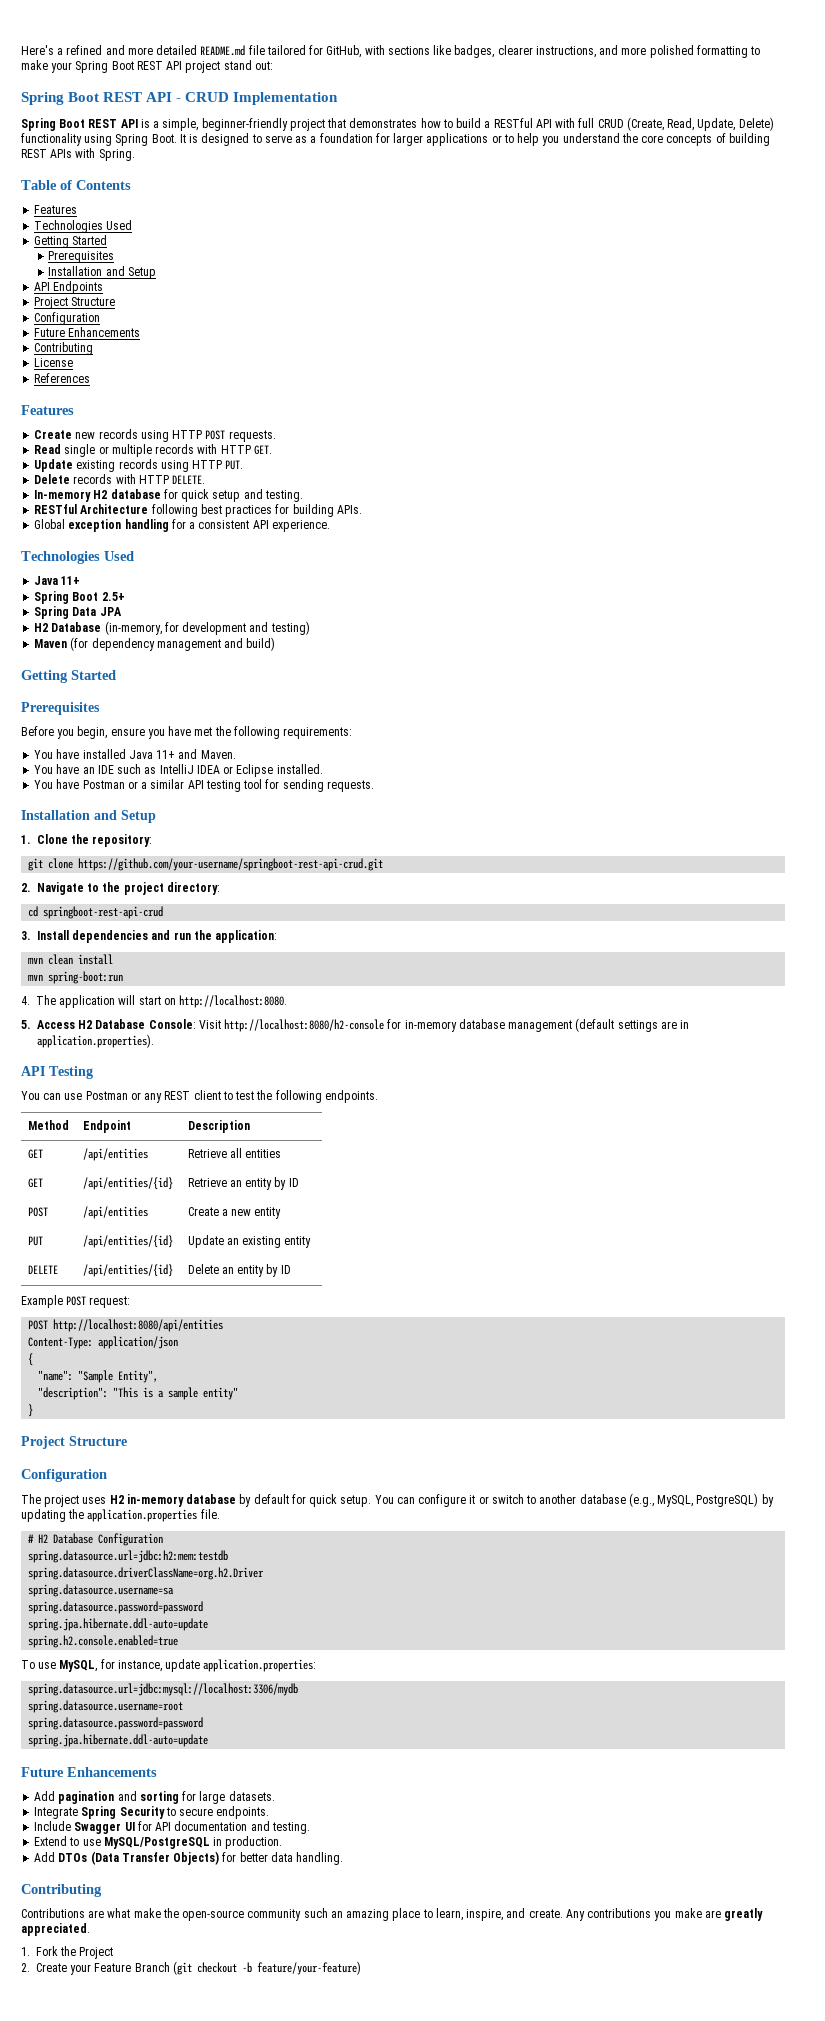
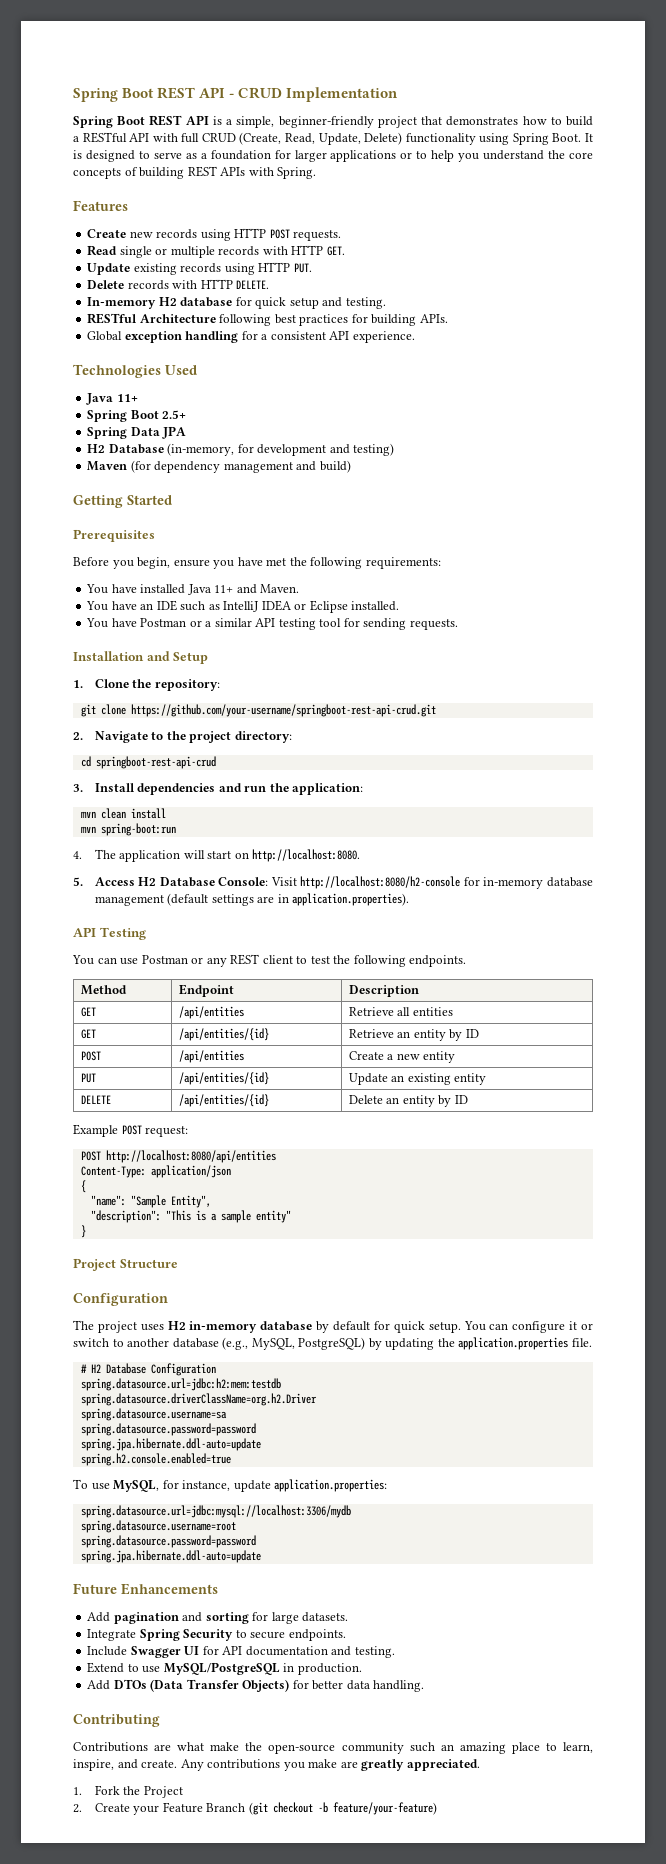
- Here's a refined and more detailed README.md file tailored for GitHub, with sections like badges, clearer instructions, and more polished formatting to make your Spring Boot REST API project stand out:
- Table of Contents
- Features
- Technologies Used
- Getting Started
- Prerequisites
- Installation and Setup
- API Endpoints
- Project Structure
- Configuration
- Future Enhancements
- Contributing
- License
- References

